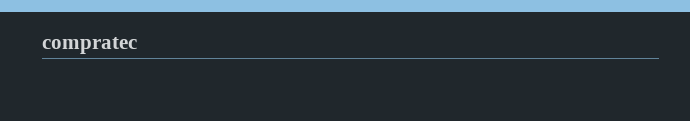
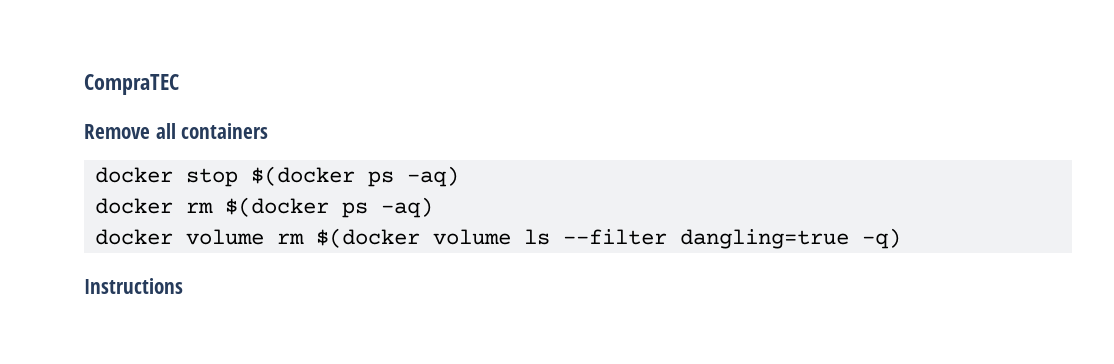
- compratec
+ CompraTEC
+ Remove all containers
+ docker stop $(docker ps -aq)
+ docker rm $(docker ps -aq)
+ docker volume rm $(docker volume ls --filter dangling=true -q)
+ Instructions

